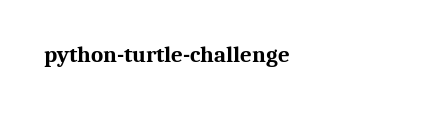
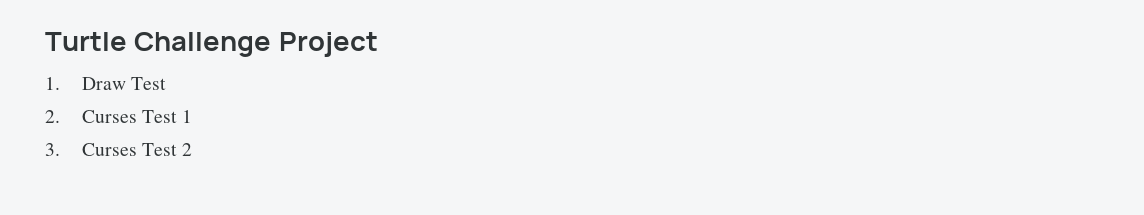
- python-turtle-challenge
+ Turtle Challenge Project
+ 1. Draw Test
+ 2. Curses Test 1
+ 3. Curses Test 2

